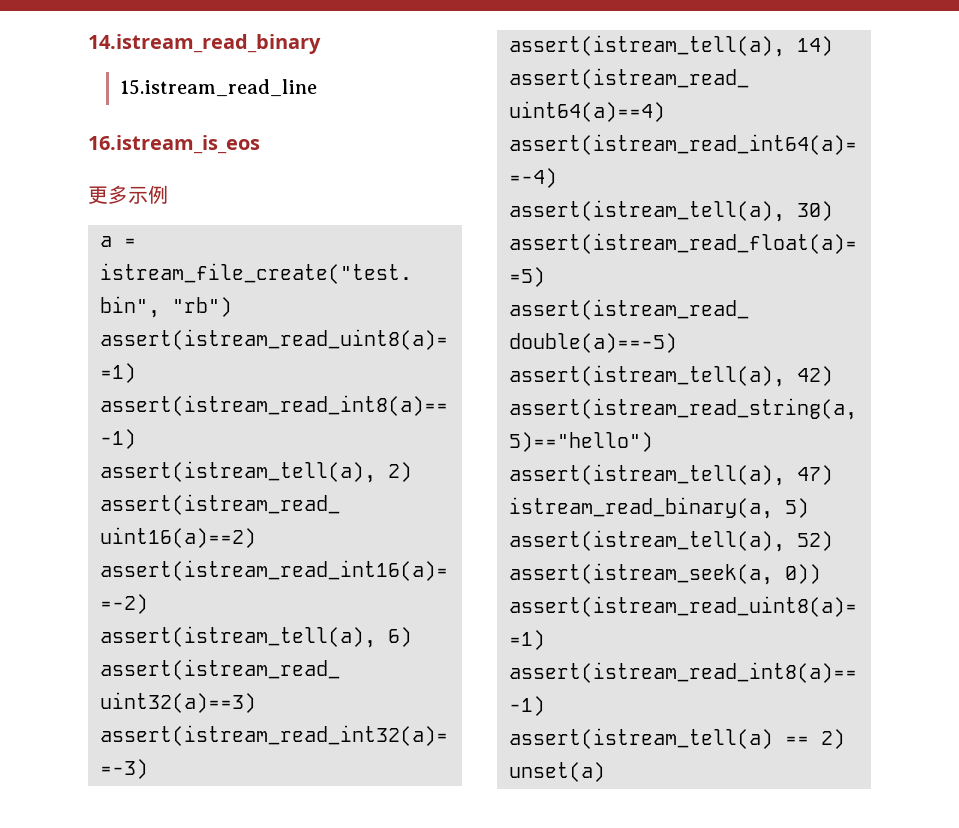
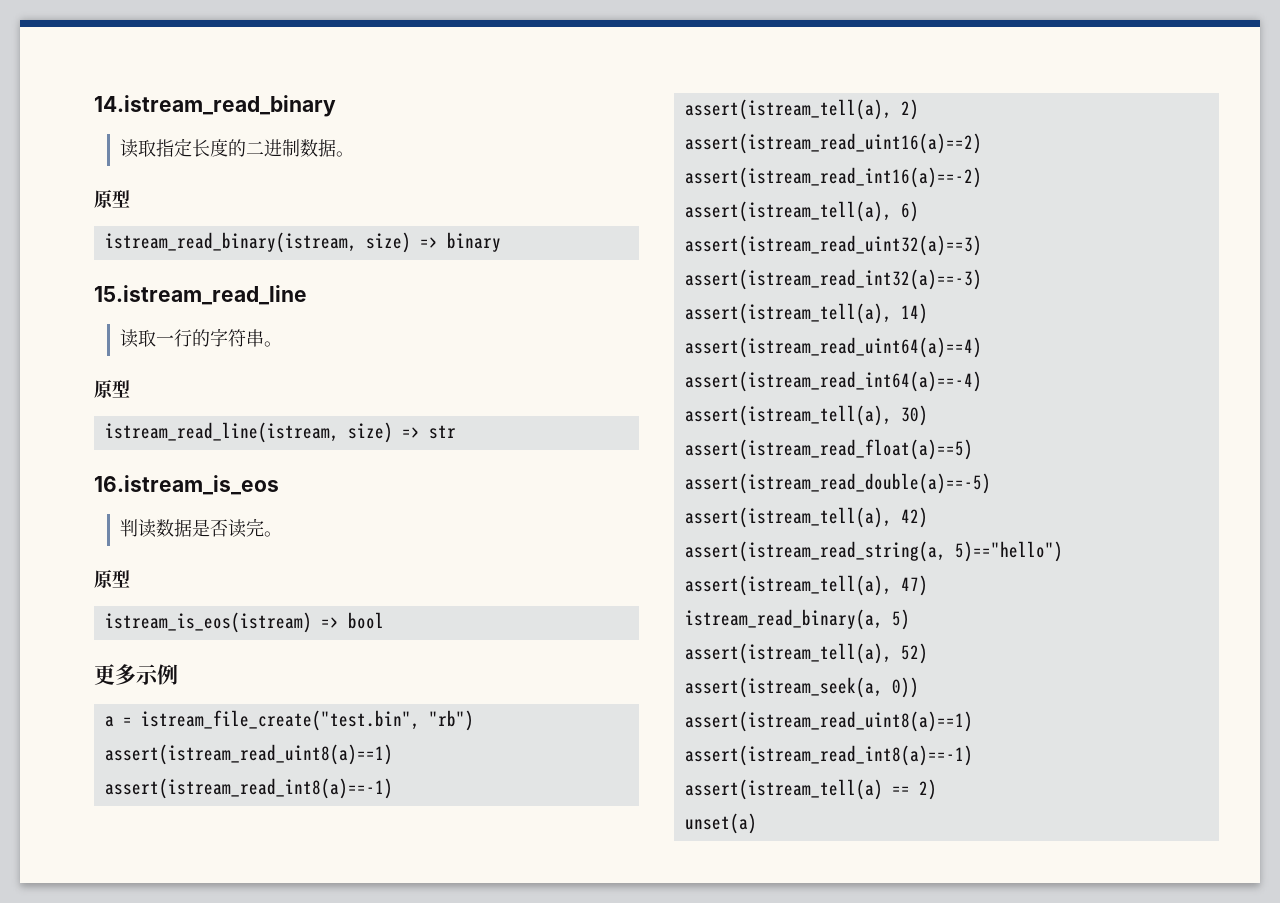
+ 读取指定长度的二进制数据。
+ 原型
+ istream_read_binary(istream, size) => binary
  15.istream_read_line
+ 读取一行的字符串。
+ 原型
+ istream_read_line(istream, size) => str
  16.istream_is_eos
+ 判读数据是否读完。
+ 原型
+ istream_is_eos(istream) => bool

